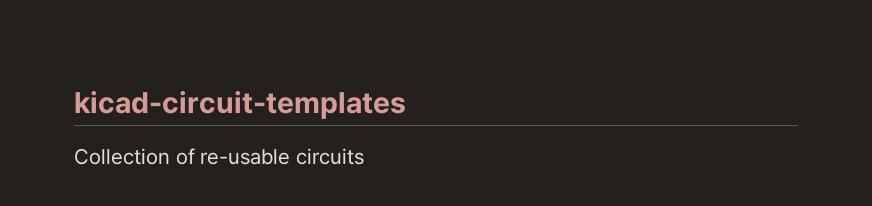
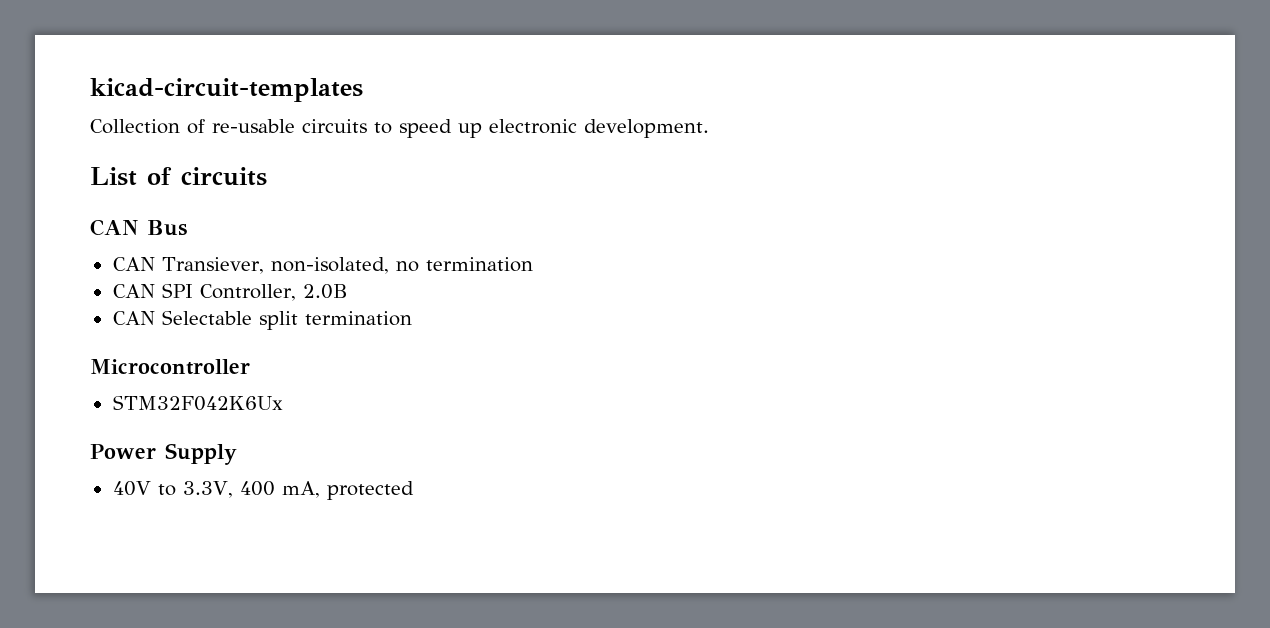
- Collection of re-usable circuits
+ Collection of re-usable circuits to speed up electronic development.
+ List of circuits
+ CAN Bus
+ CAN Transiever, non-isolated, no termination
+ CAN SPI Controller, 2.0B
+ CAN Selectable split termination
+ Microcontroller
+ STM32F042K6Ux
+ Power Supply
+ 40V to 3.3V, 400 mA, protected

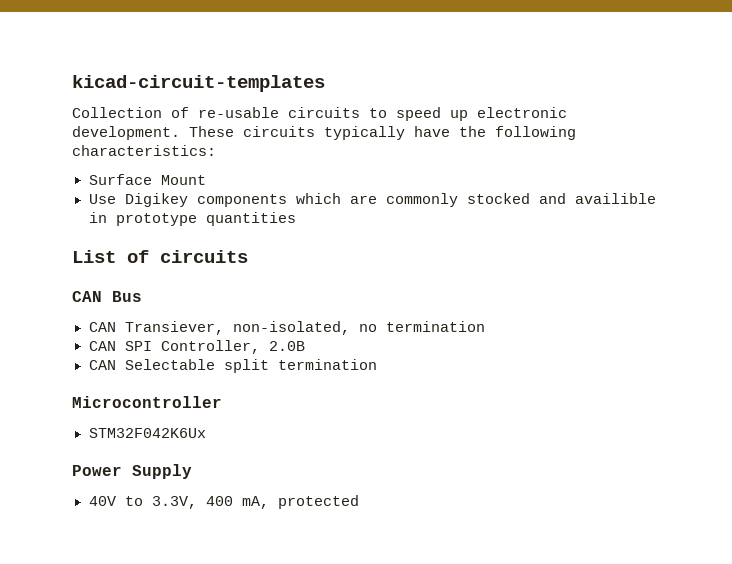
+ These circuits typically have the following characteristics:
+ Surface Mount
+ Use Digikey components which are commonly stocked and availible in prototype quantities

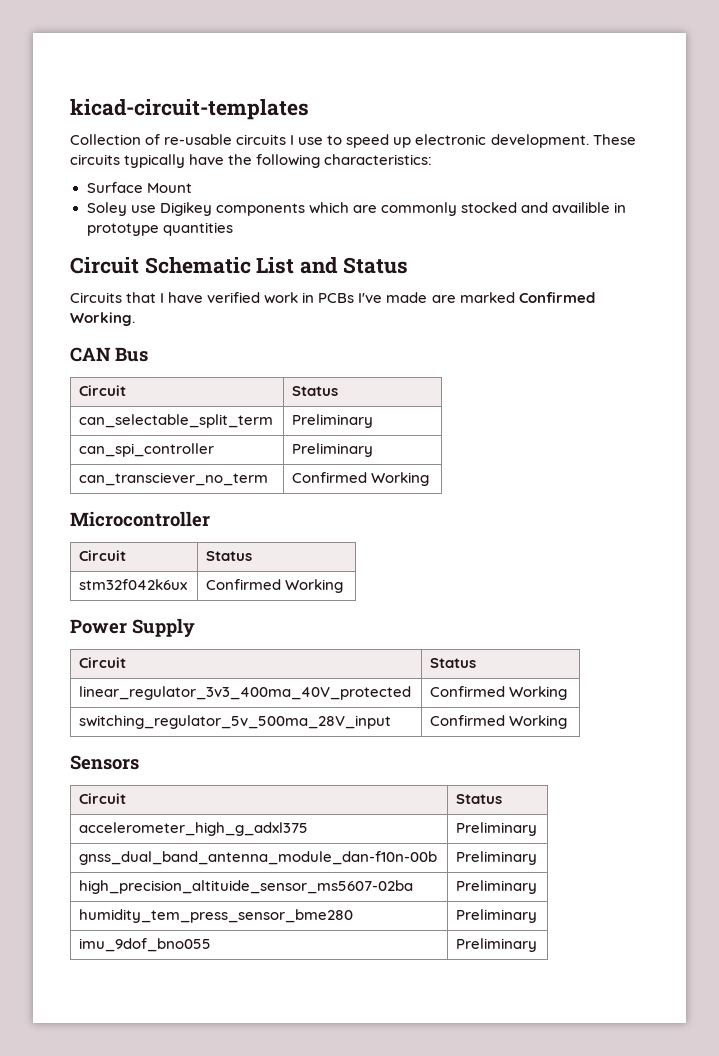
- Collection of re-usable circuits to speed up electronic development.
+ Collection of re-usable circuits I use to speed up electronic development.
- Use Digikey components which are commonly stocked and availible in prototype quantities
+ Soley use Digikey components which are commonly stocked and availible in prototype quantities
- List of circuits
+ Circuit Schematic List and Status
+ Circuits that I have verified work in PCBs I've made are marked Confirmed Working.
  CAN Bus
- CAN Transiever, non-isolated, no termination
- CAN SPI Controller, 2.0B
- CAN Selectable split termination
+ Circuit | Status
+ can_selectable_split_term | Preliminary
+ can_spi_controller | Preliminary
+ can_transciever_no_term | Confirmed Working
  Microcontroller
- STM32F042K6Ux
+ Circuit | Status
+ stm32f042k6ux | Confirmed Working
  Power Supply
- 40V to 3.3V, 400 mA, protected
+ Circuit | Status
+ linear_regulator_3v3_400ma_40V_protected | Confirmed Working
+ switching_regulator_5v_500ma_28V_input | Confirmed Working
+ Sensors
+ Circuit | Status
+ accelerometer_high_g_adxl375 | Preliminary
+ gnss_dual_band_antenna_module_dan-f10n-00b | Preliminary
+ high_precision_altituide_sensor_ms5607-02ba | Preliminary
+ humidity_tem_press_sensor_bme280 | Preliminary
+ imu_9dof_bno055 | Preliminary

